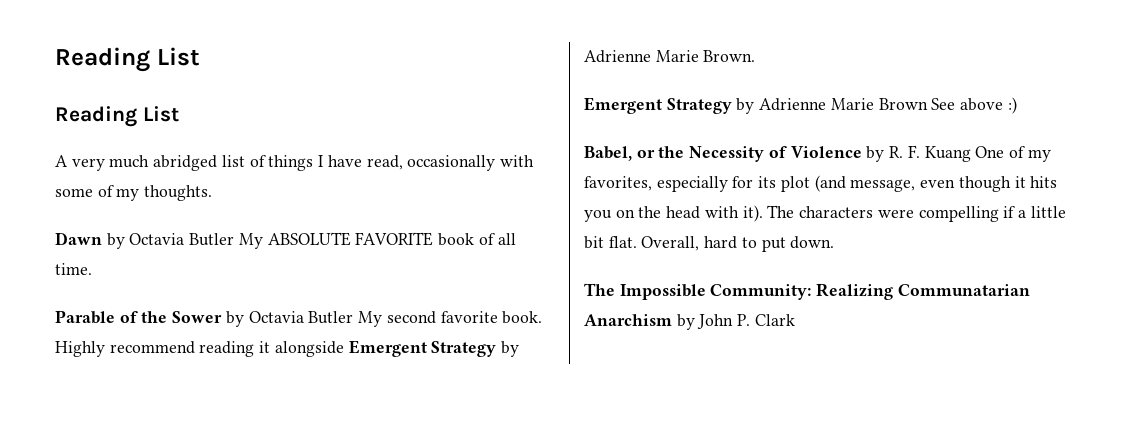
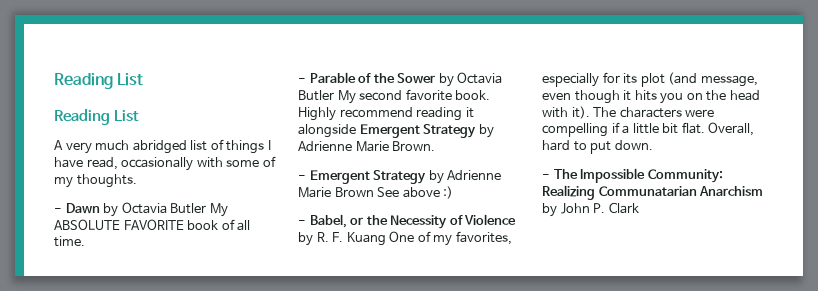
- Dawn by Octavia Butler My ABSOLUTE FAVORITE book of all time.
+ - Dawn by Octavia Butler My ABSOLUTE FAVORITE book of all time.
- Parable of the Sower by Octavia Butler My second favorite book.
+ - Parable of the Sower by Octavia Butler My second favorite book.
- Emergent Strategy by Adrienne Marie Brown See above :)
+ - Emergent Strategy by Adrienne Marie Brown See above :)
- Babel, or the Necessity of Violence by R. F. Kuang One of my favorites, especially for its plot (and message, even though it hits you on the head with it).
+ - Babel, or the Necessity of Violence by R. F. Kuang One of my favorites, especially for its plot (and message, even though it hits you on the head with it).
- The Impossible Community: Realizing Communatarian Anarchism by John P. Clark
+ - The Impossible Community: Realizing Communatarian Anarchism by John P. Clark

